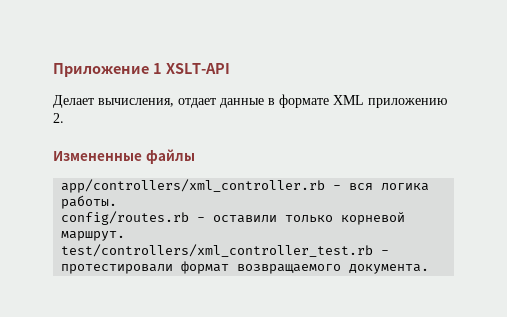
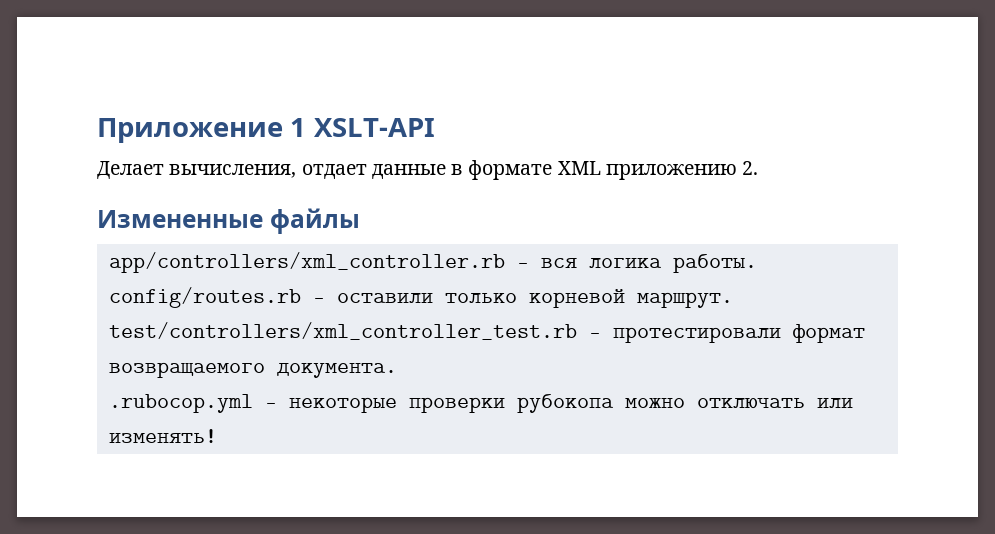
+ .rubocop.yml - некоторые проверки рубокопа можно отключать или изменять!

